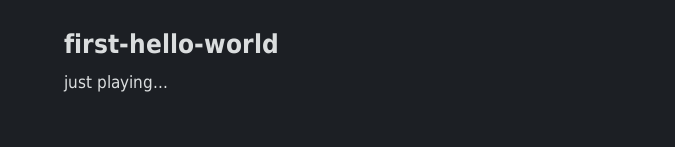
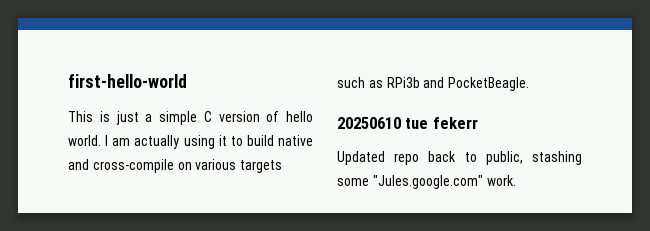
- just playing...
+ This is just a simple C version of hello world. I am actually using it to build native and cross-compile on various targets such as RPi3b and PocketBeagle.
+ 20250610 tue fekerr
+ Updated repo back to public, stashing some "Jules.google.com" work.

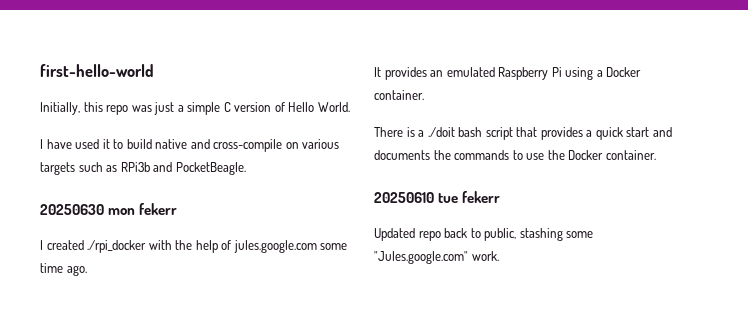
- This is just a simple C version of hello world. I am actually using it to build native and cross-compile on various targets such as RPi3b and PocketBeagle.
+ Initially, this repo was just a simple C version of Hello World.
+ I have used it to build native and cross-compile on various targets such as RPi3b and PocketBeagle.
+ 20250630 mon fekerr
+ I created ./rpi_docker with the help of jules.google.com some time ago.
+ It provides an emulated Raspberry Pi using a Docker container.
+ There is a ./doit bash script that provides a quick start and documents the commands to use the Docker container.

